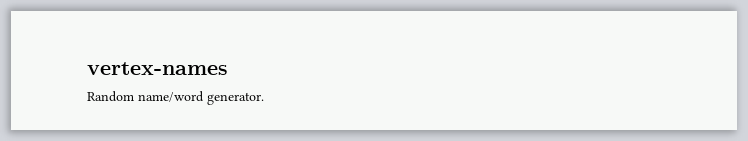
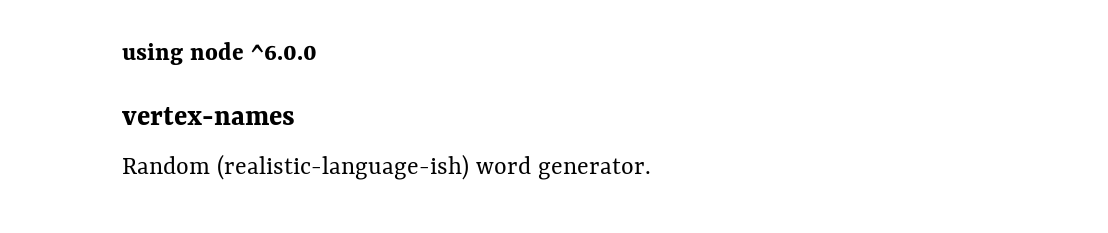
+ using node ^6.0.0
- Random name/word generator.
+ Random (realistic-language-ish) word generator.

